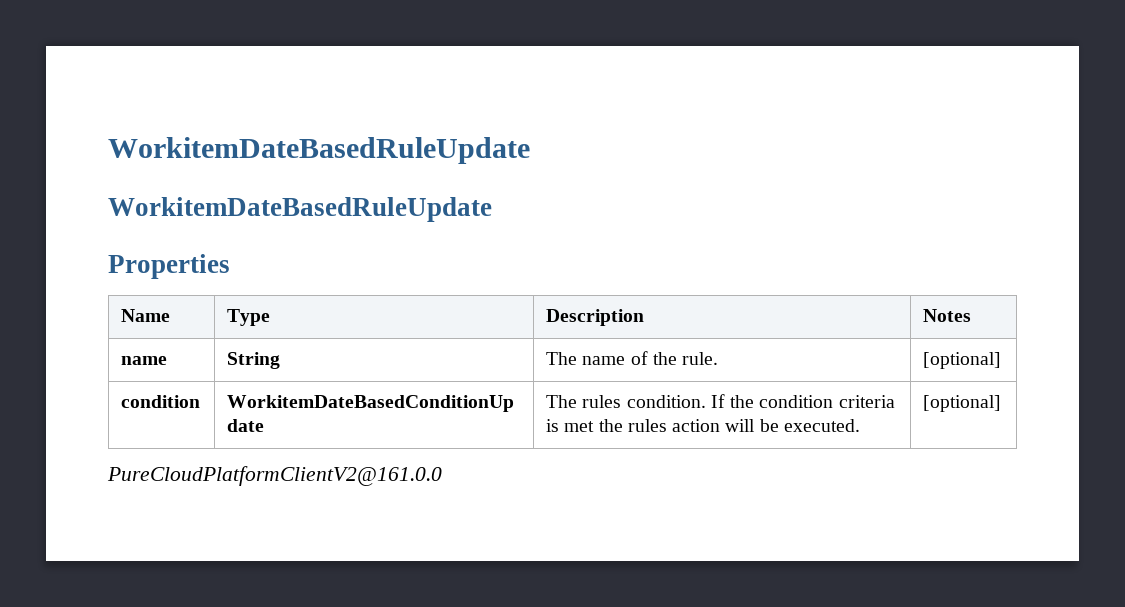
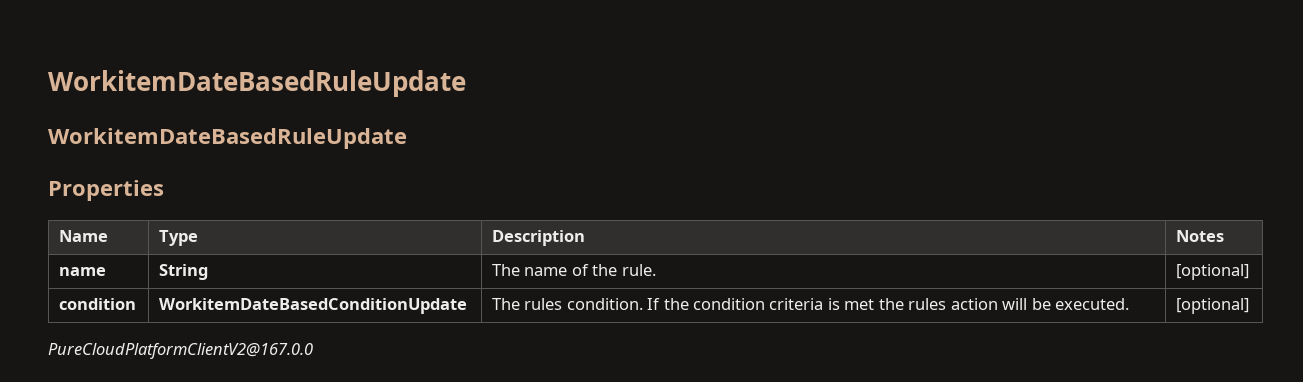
- PureCloudPlatformClientV2@161.0.0
+ PureCloudPlatformClientV2@167.0.0

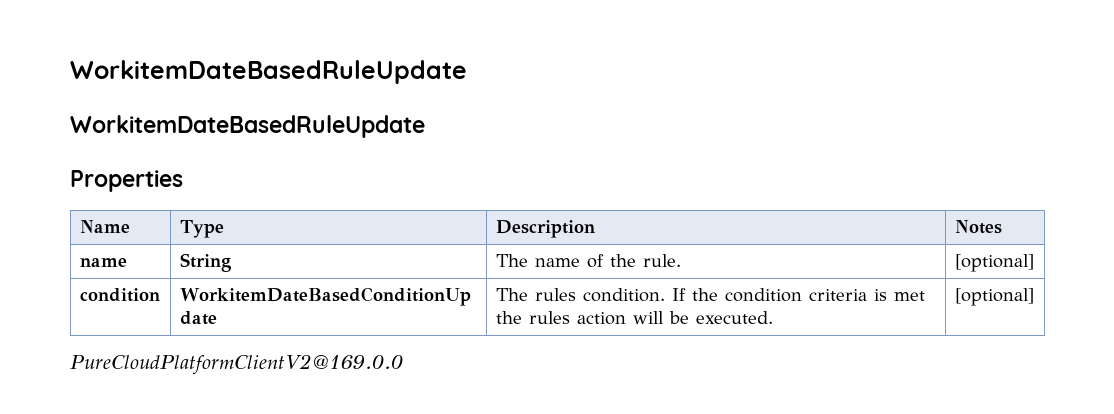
- PureCloudPlatformClientV2@167.0.0
+ PureCloudPlatformClientV2@169.0.0

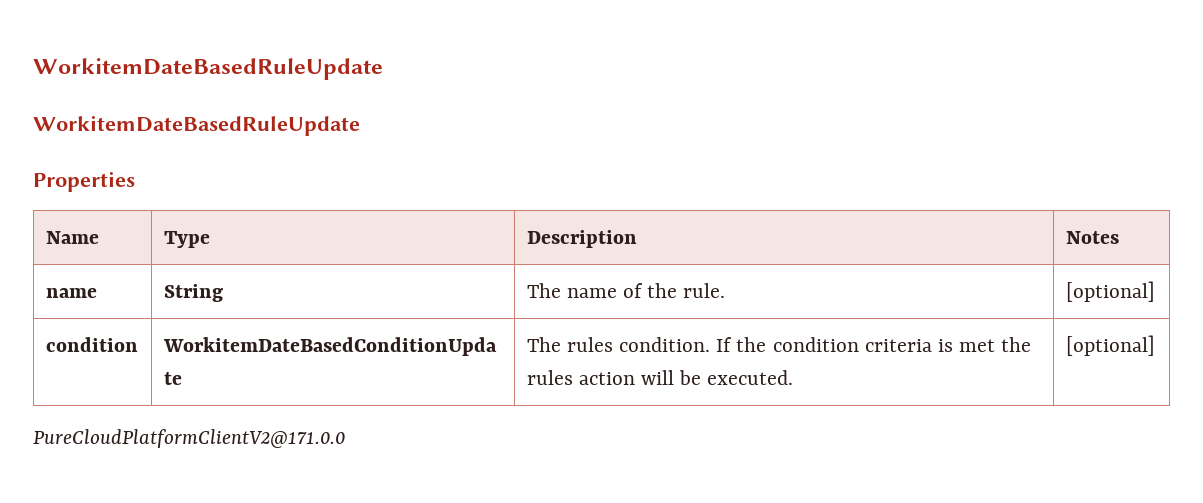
- PureCloudPlatformClientV2@169.0.0
+ PureCloudPlatformClientV2@171.0.0

